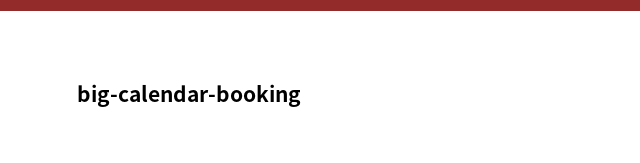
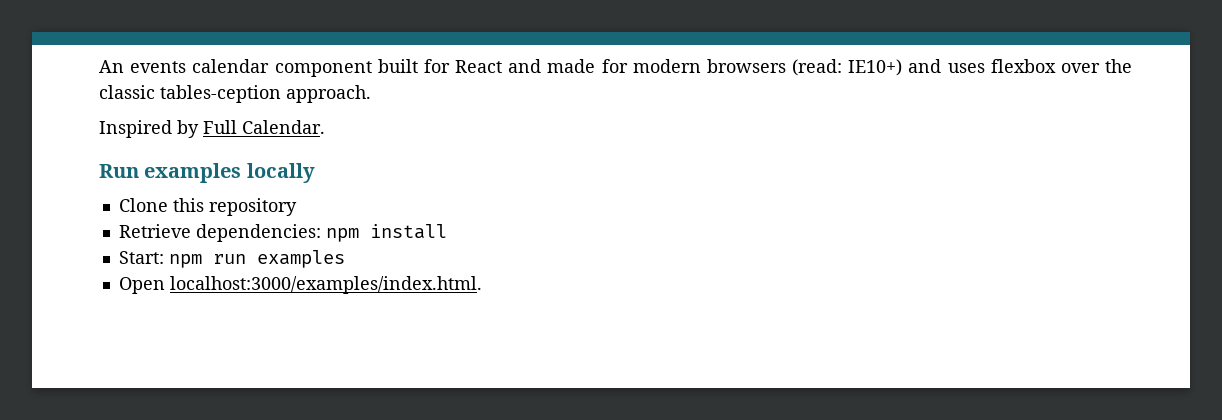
- big-calendar-booking
+ An events calendar component built for React and made for modern browsers (read: IE10+) and uses flexbox over the classic tables-ception approach.
+ Inspired by Full Calendar.
+ Run examples locally
+ Clone this repository
+ Retrieve dependencies: npm install
+ Start: npm run examples
+ Open localhost:3000/examples/index.html.

